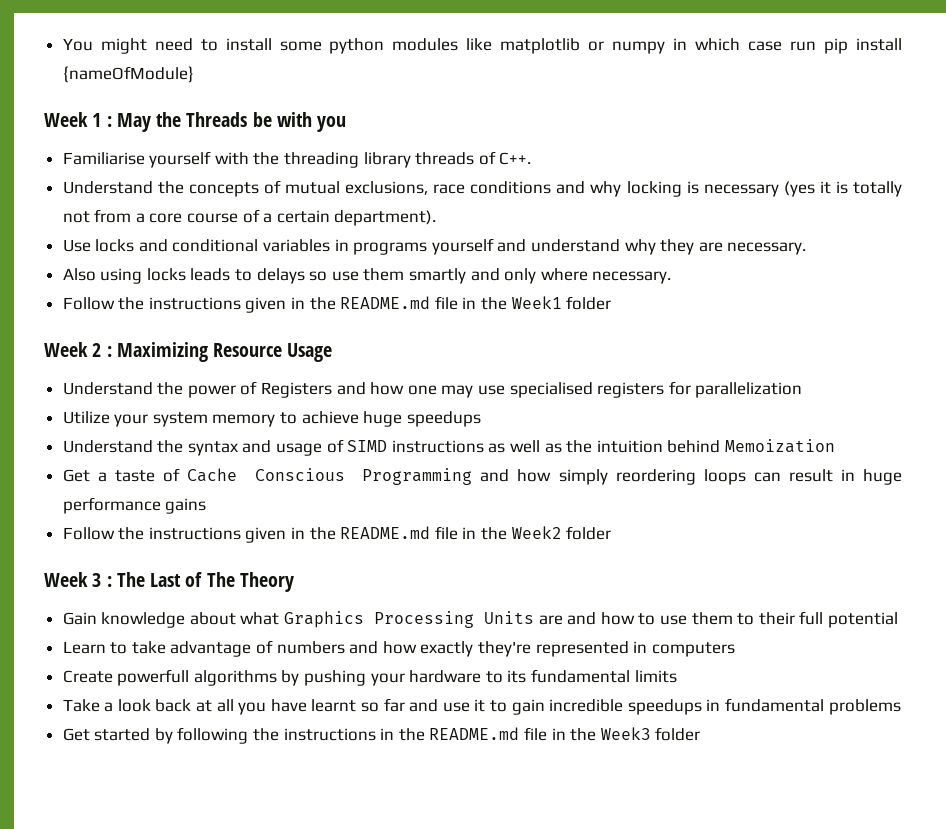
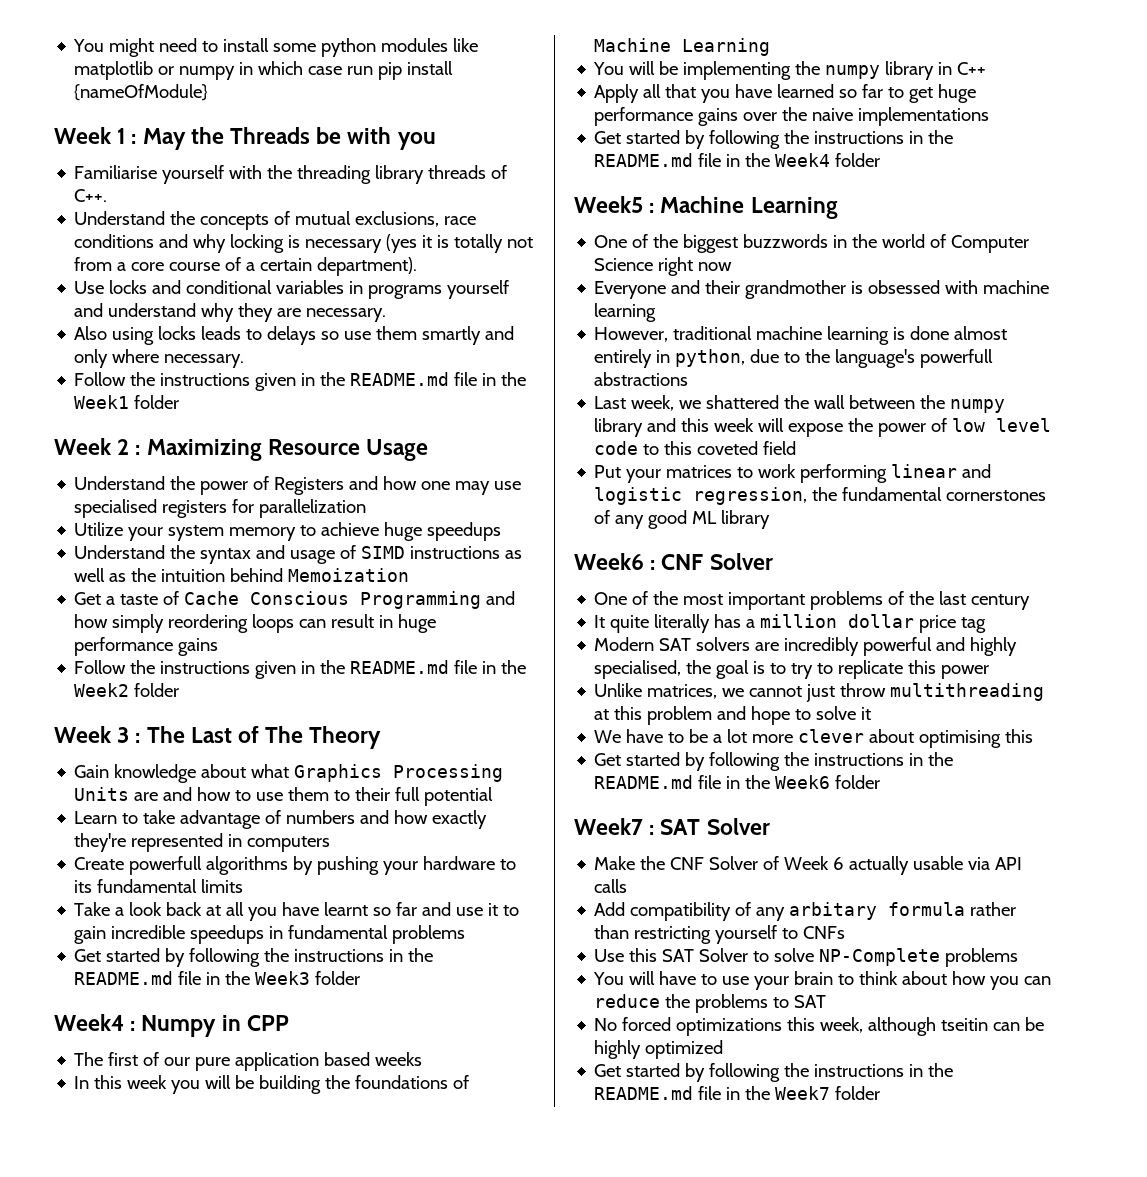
+ Week4 : Numpy in CPP
+ The first of our pure application based weeks
+ In this week you will be building the foundations of Machine Learning
+ You will be implementing the numpy library in C++
+ Apply all that you have learned so far to get huge performance gains over the naive implementations
+ Get started by following the instructions in the README.md file in the Week4 folder
+ Week5 : Machine Learning
+ One of the biggest buzzwords in the world of Computer Science right now
+ Everyone and their grandmother is obsessed with machine learning
+ However, traditional machine learning is done almost entirely in python, due to the language's powerfull abstractions
+ Last week, we shattered the wall between the numpy library and this week will expose the power of low level code to this coveted field
+ Put your matrices to work performing linear and logistic regression, the fundamental cornerstones of any good ML library
+ Week6 : CNF Solver
+ One of the most important problems of the last century
+ It quite literally has a million dollar price tag
+ Modern SAT solvers are incredibly powerful and highly specialised, the goal is to try to replicate this power
+ Unlike matrices, we cannot just throw multithreading at this problem and hope to solve it
+ We have to be a lot more clever about optimising this
+ Get started by following the instructions in the README.md file in the Week6 folder
+ Week7 : SAT Solver
+ Make the CNF Solver of Week 6 actually usable via API calls
+ Add compatibility of any arbitary formula rather than restricting yourself to CNFs
+ Use this SAT Solver to solve NP-Complete problems
+ You will have to use your brain to think about how you can reduce the problems to SAT
+ No forced optimizations this week, although tseitin can be highly optimized
+ Get started by following the instructions in the README.md file in the Week7 folder

